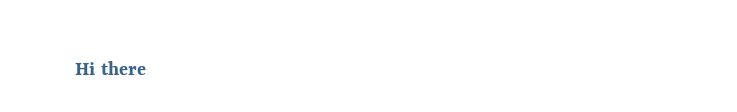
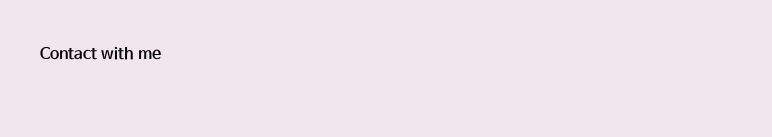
- Hi there
+ Contact with me

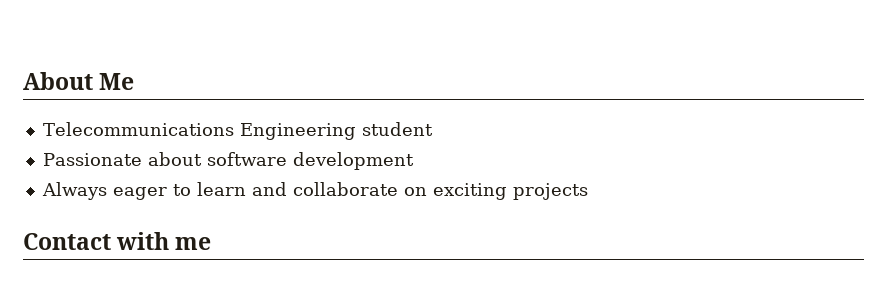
+ About Me
+ Telecommunications Engineering student
+ Passionate about software development
+ Always eager to learn and collaborate on exciting projects

